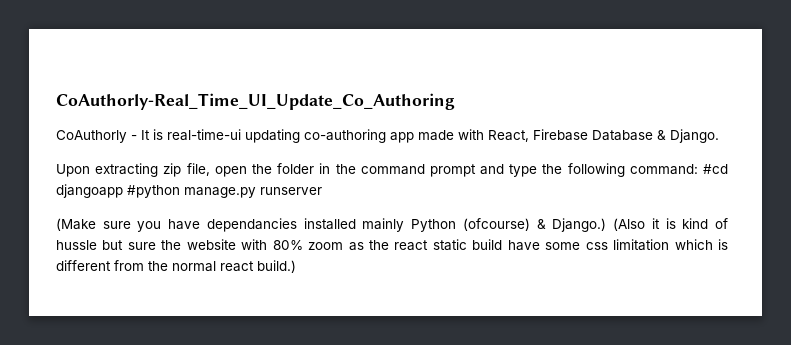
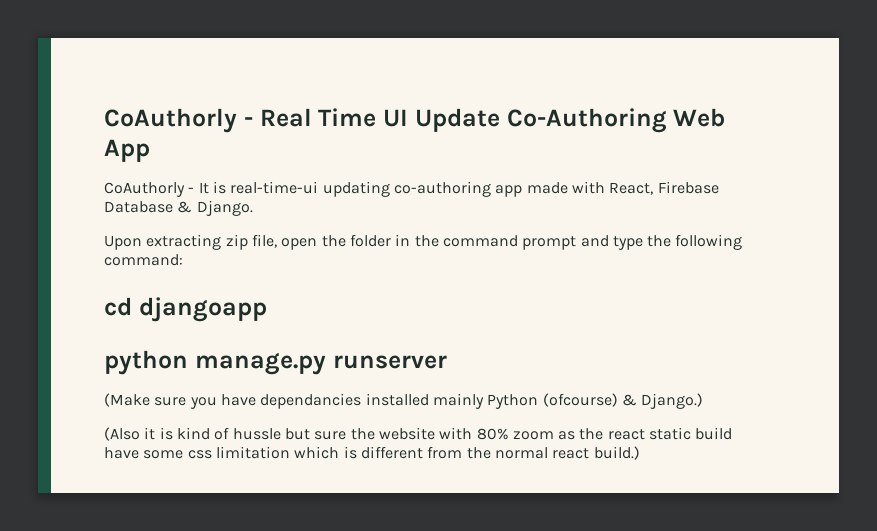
- CoAuthorly-Real_Time_UI_Update_Co_Authoring
+ CoAuthorly - Real Time UI Update Co-Authoring Web App
- Upon extracting zip file, open the folder in the command prompt and type the following command: #cd djangoapp #python manage.py runserver
+ Upon extracting zip file, open the folder in the command prompt and type the following command:
+ cd djangoapp
+ python manage.py runserver
- (Make sure you have dependancies installed mainly Python (ofcourse) & Django.) (Also it is kind of hussle but sure the website with 80% zoom as the react static build have some css limitation which is different from the normal react build.)
+ (Make sure you have dependancies installed mainly Python (ofcourse) & Django.)
+ (Also it is kind of hussle but sure the website with 80% zoom as the react static build have some css limitation which is different from the normal react build.)

